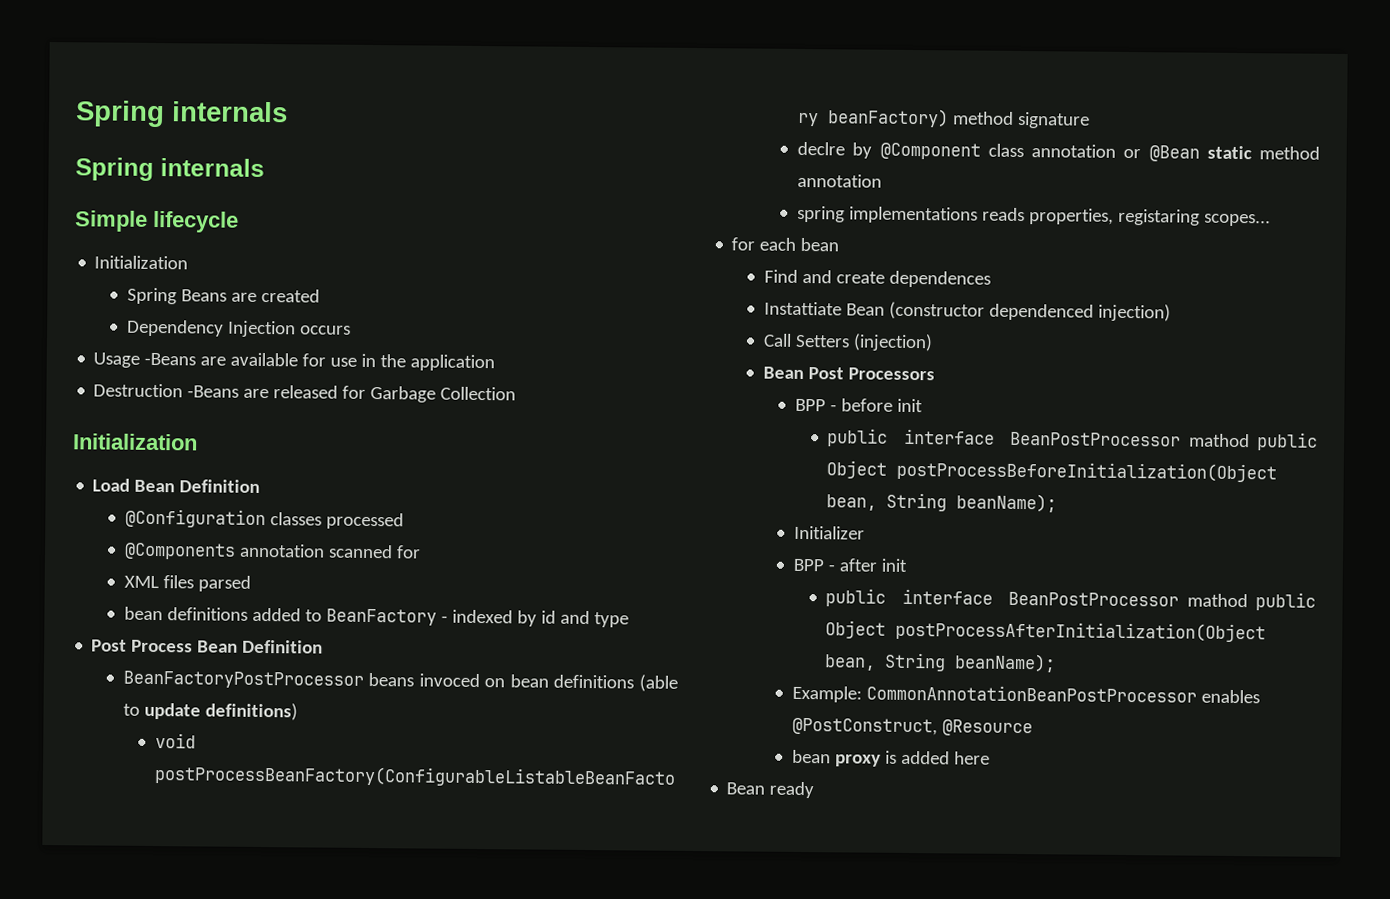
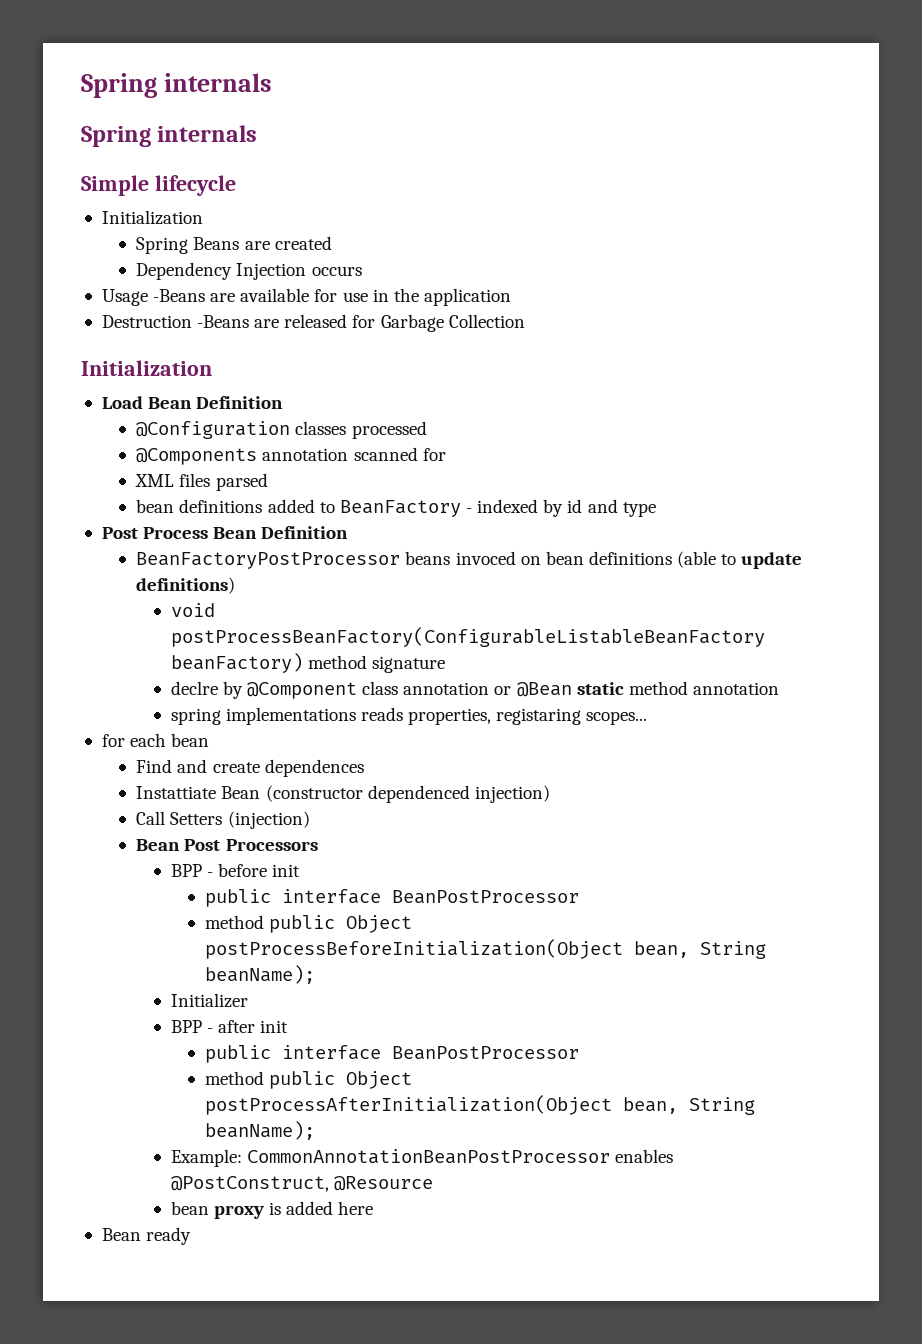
  BPP - before init
- public interface BeanPostProcessor mathod public Object postProcessBeforeInitialization(Object bean, String beanName);
+ public interface BeanPostProcessor
+ method public Object postProcessBeforeInitialization(Object bean, String beanName);
  BPP - after init
- public interface BeanPostProcessor mathod public Object postProcessAfterInitialization(Object bean, String beanName);
+ public interface BeanPostProcessor
+ method public Object postProcessAfterInitialization(Object bean, String beanName);

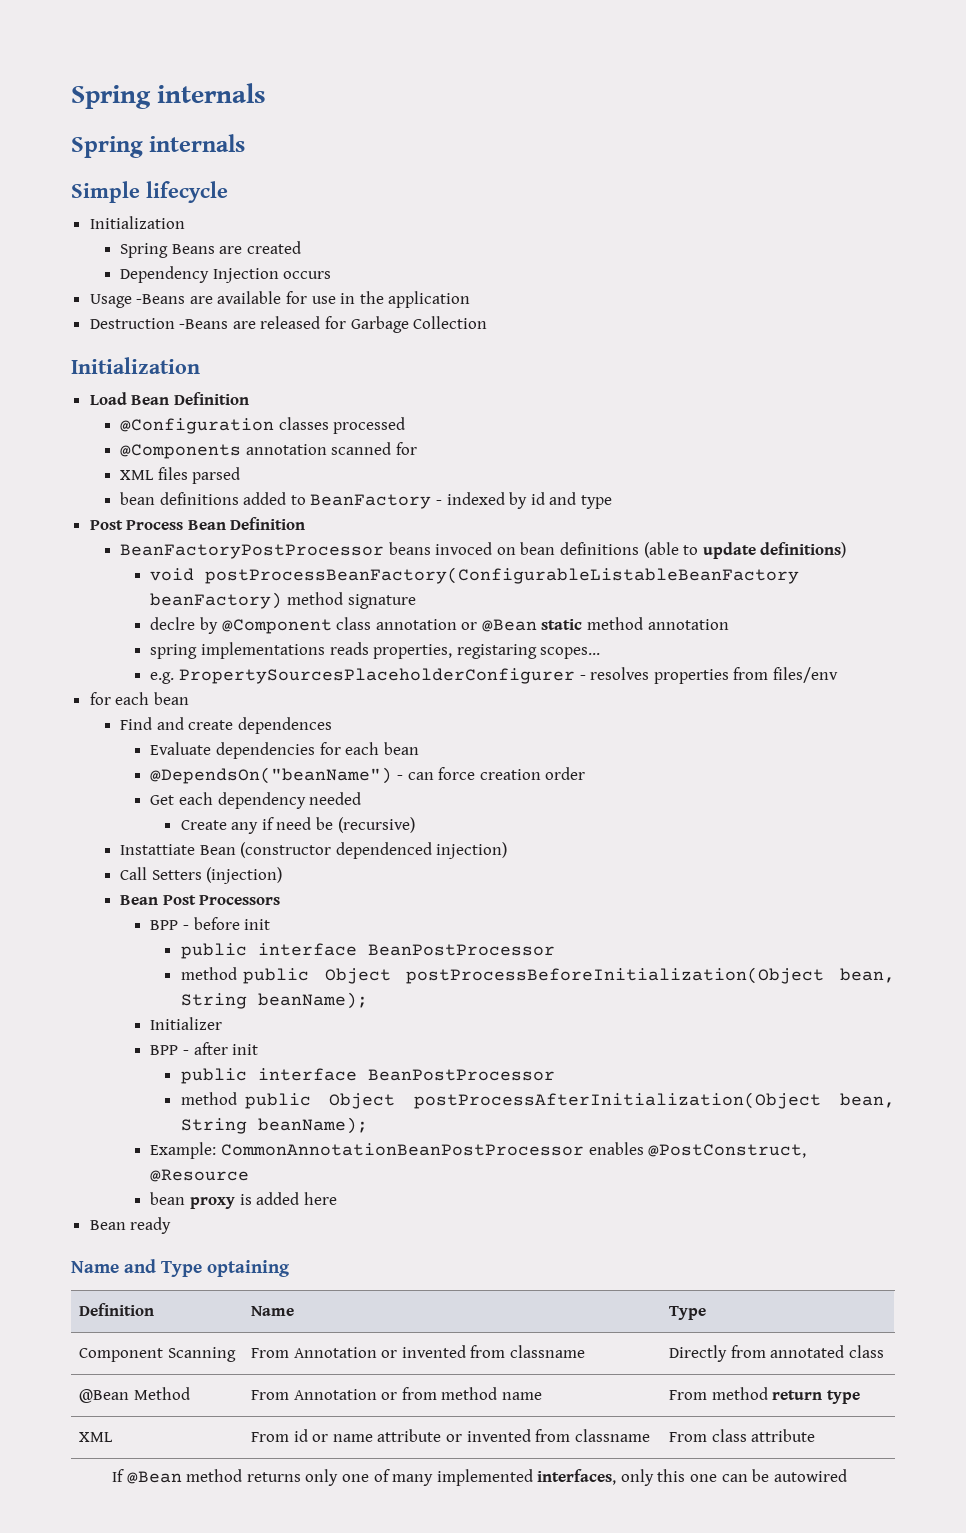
+ e.g. PropertySourcesPlaceholderConfigurer - resolves properties from files/env
+ Evaluate dependencies for each bean
+ @DependsOn("beanName") - can force creation order
+ Get each dependency needed
+ Create any if need be (recursive)
+ Name and Type optaining
+ Definition | Name | Type
+ Component Scanning | From Annotation or invented from classname | Directly from annotated class
+ @Bean Method | From Annotation or from method name | From method return type
+ XML | From id or name attribute or invented from classname | From class attribute
+ If @Bean method returns only one of many implemented interfaces, only this one can be autowired

